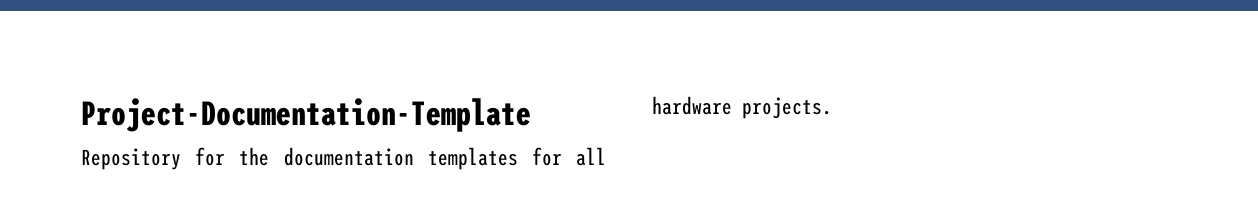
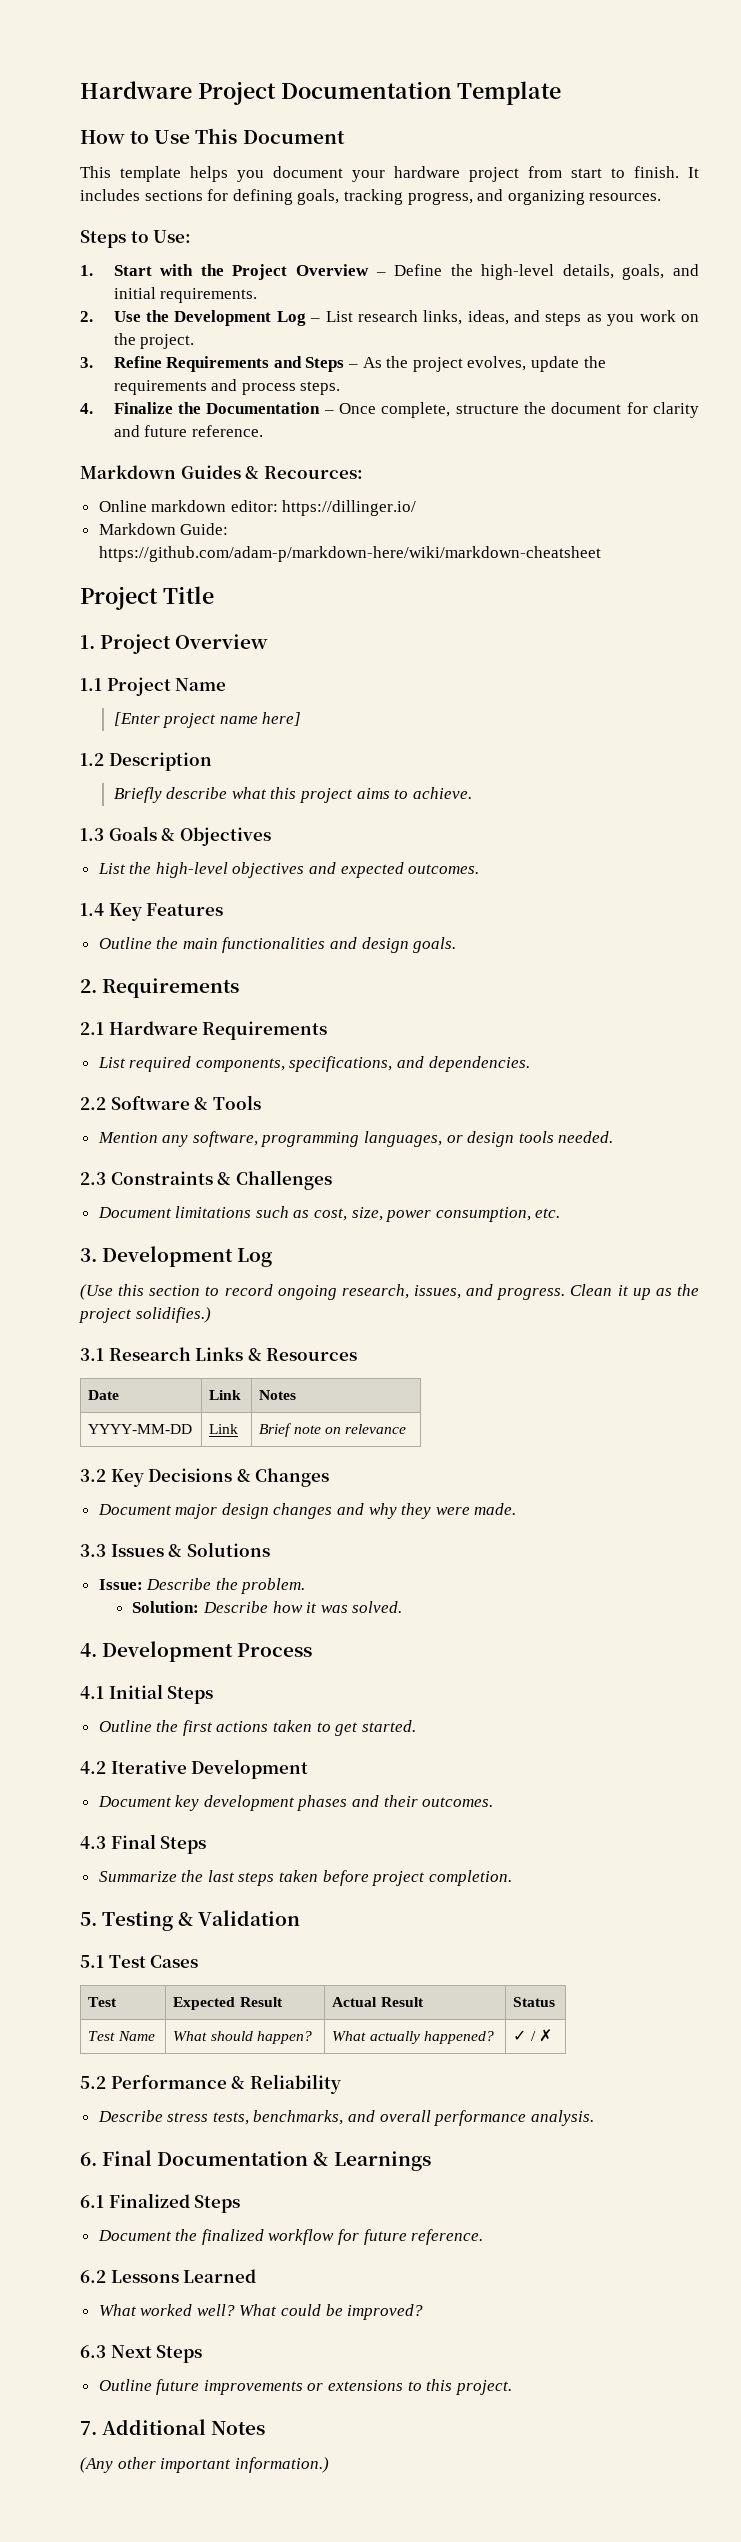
- Project-Documentation-Template
- Repository for the documentation templates for all hardware projects.
+ Hardware Project Documentation Template
+ How to Use This Document
+ This template helps you document your hardware project from start to finish. It includes sections for defining goals, tracking progress, and organizing resources.
+ Steps to Use:
+ 1. Start with the Project Overview – Define the high-level details, goals, and initial requirements.
+ 2. Use the Development Log – List research links, ideas, and steps as you work on the project.
+ 3. Refine Requirements and Steps – As the project evolves, update the requirements and process steps.
+ 4. Finalize the Documentation – Once complete, structure the document for clarity and future reference.
+ Markdown Guides & Recources:
+ Online markdown editor: https://dillinger.io/
+ Markdown Guide: https://github.com/adam-p/markdown-here/wiki/markdown-cheatsheet
+ Project Title
+ 1. Project Overview
+ 1.1 Project Name
+ [Enter project name here]
+ 1.2 Description
+ Briefly describe what this project aims to achieve.
+ 1.3 Goals & Objectives
+ List the high-level objectives and expected outcomes.
+ 1.4 Key Features
+ Outline the main functionalities and design goals.
+ 2. Requirements
+ 2.1 Hardware Requirements
+ List required components, specifications, and dependencies.
+ 2.2 Software & Tools
+ Mention any software, programming languages, or design tools needed.
+ 2.3 Constraints & Challenges
+ Document limitations such as cost, size, power consumption, etc.
+ 3. Development Log
+ (Use this section to record ongoing research, issues, and progress. Clean it up as the project solidifies.)
+ 3.1 Research Links & Resources
+ Date | Link | Notes
+ YYYY-MM-DD | Link | Brief note on relevance
+ 3.2 Key Decisions & Changes
+ Document major design changes and why they were made.
+ 3.3 Issues & Solutions
+ Issue: Describe the problem.
+ Solution: Describe how it was solved.
+ 4. Development Process
+ 4.1 Initial Steps
+ Outline the first actions taken to get started.
+ 4.2 Iterative Development
+ Document key development phases and their outcomes.
+ 4.3 Final Steps
+ Summarize the last steps taken before project completion.
+ 5. Testing & Validation
+ 5.1 Test Cases
+ Test | Expected Result | Actual Result | Status
+ Test Name | What should happen? | What actually happened? | ✓ / ✗
+ 5.2 Performance & Reliability
+ Describe stress tests, benchmarks, and overall performance analysis.
+ 6. Final Documentation & Learnings
+ 6.1 Finalized Steps
+ Document the finalized workflow for future reference.
+ 6.2 Lessons Learned
+ What worked well? What could be improved?
+ 6.3 Next Steps
+ Outline future improvements or extensions to this project.
+ 7. Additional Notes
+ (Any other important information.)

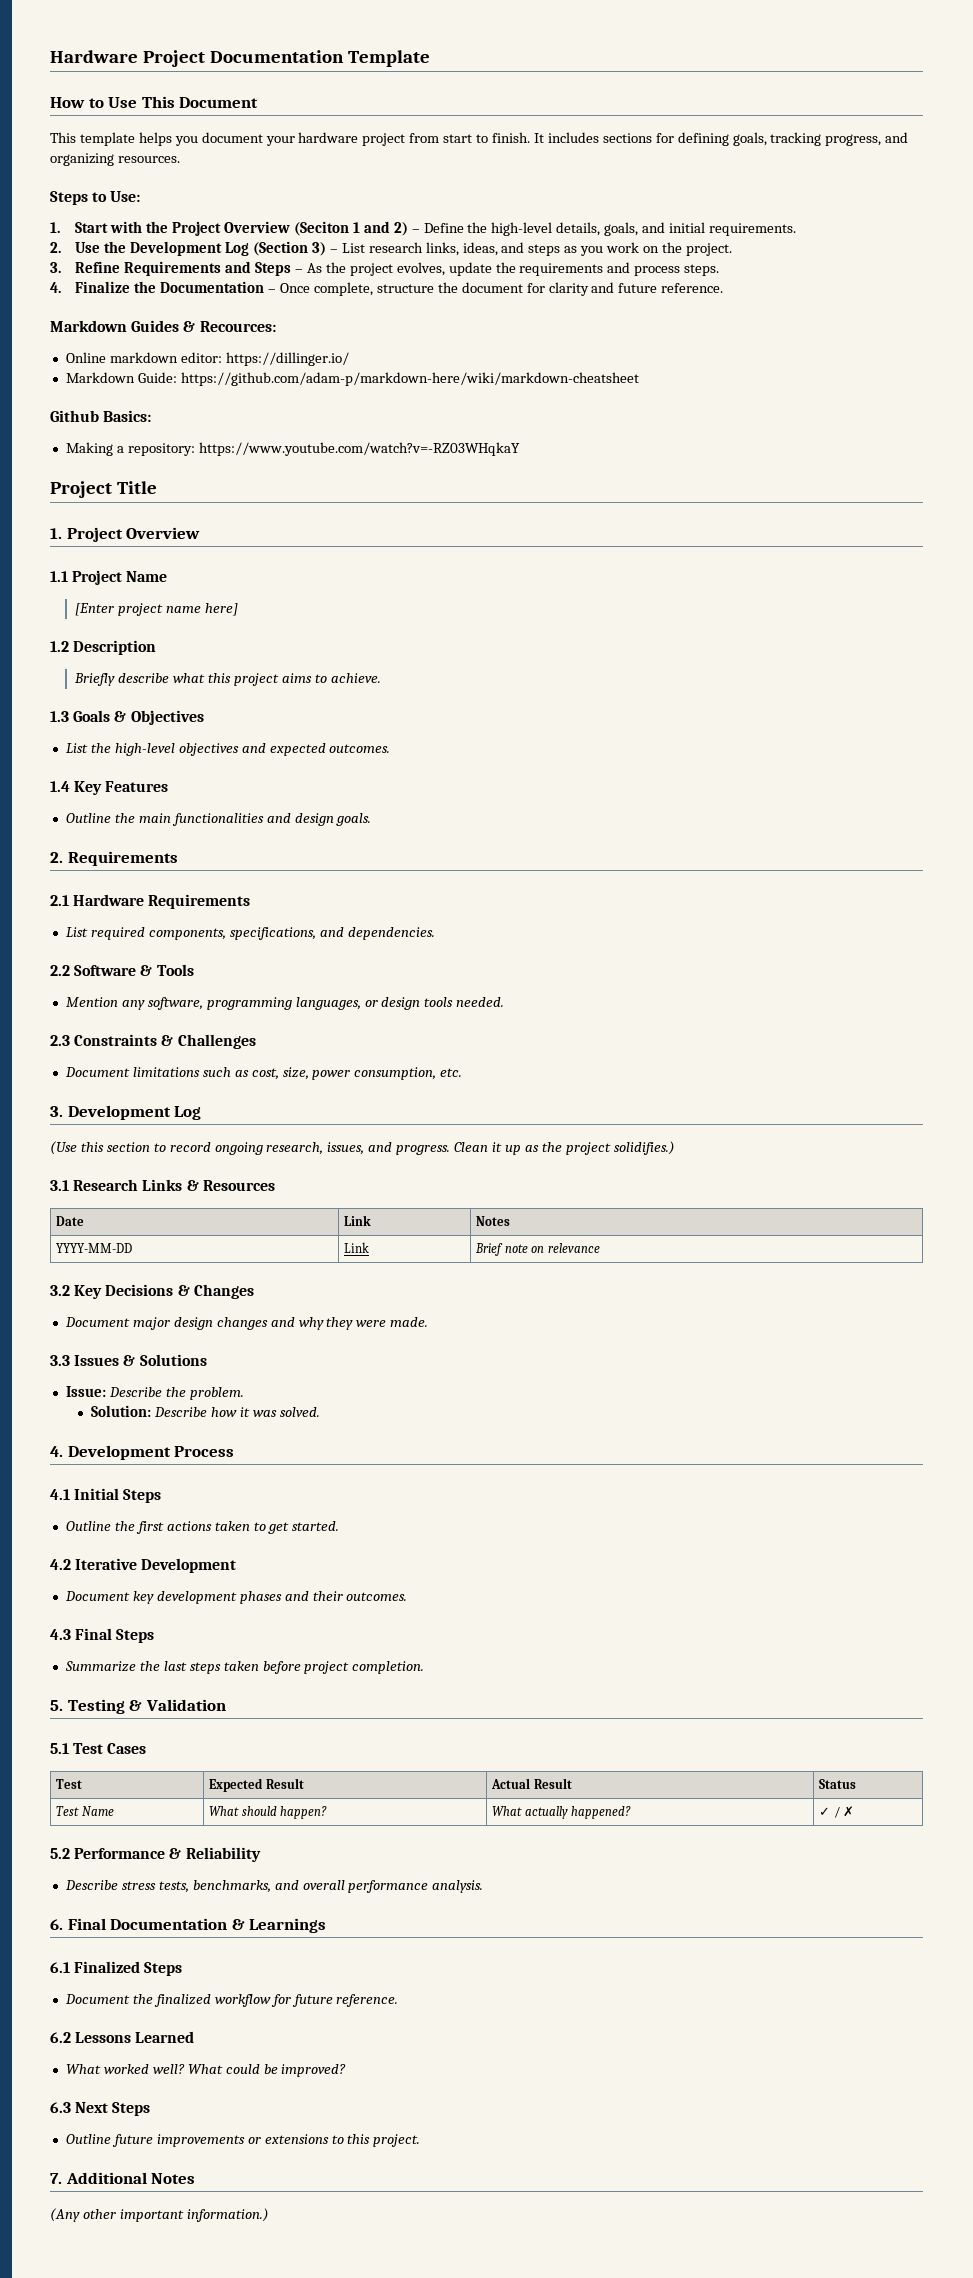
- 1. Start with the Project Overview – Define the high-level details, goals, and initial requirements.
+ 1. Start with the Project Overview (Seciton 1 and 2) – Define the high-level details, goals, and initial requirements.
- 2. Use the Development Log – List research links, ideas, and steps as you work on the project.
+ 2. Use the Development Log (Section 3) – List research links, ideas, and steps as you work on the project.
+ Github Basics:
+ Making a repository: https://www.youtube.com/watch?v=-RZ03WHqkaY

